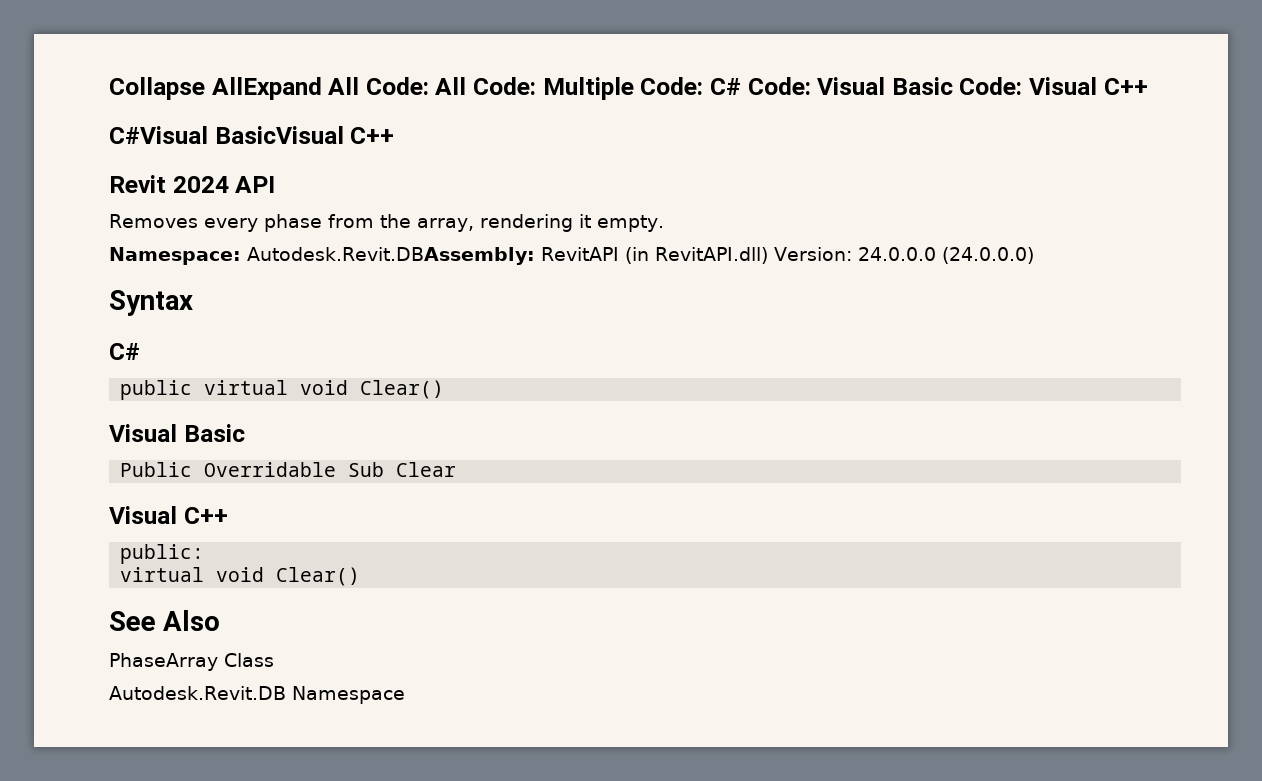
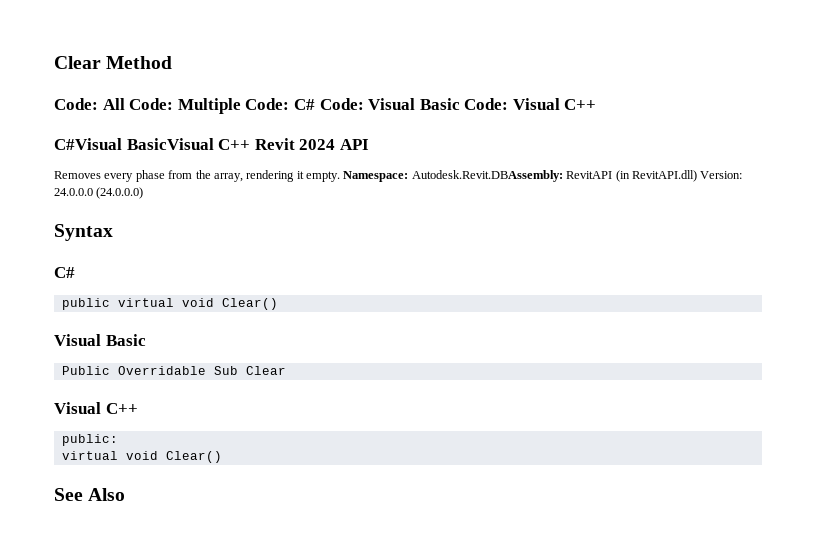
- Collapse AllExpand All Code: All Code: Multiple Code: C# Code: Visual Basic Code: Visual C++
+ Clear Method
+ Code: All Code: Multiple Code: C# Code: Visual Basic Code: Visual C++
- C#Visual BasicVisual C++
- Revit 2024 API
+ C#Visual BasicVisual C++ Revit 2024 API
- Removes every phase from the array, rendering it empty.
- Namespace: Autodesk.Revit.DBAssembly: RevitAPI (in RevitAPI.dll) Version: 24.0.0.0 (24.0.0.0)
+ Removes every phase from the array, rendering it empty. Namespace: Autodesk.Revit.DBAssembly: RevitAPI (in RevitAPI.dll) Version: 24.0.0.0 (24.0.0.0)
- PhaseArray Class
- Autodesk.Revit.DB Namespace

